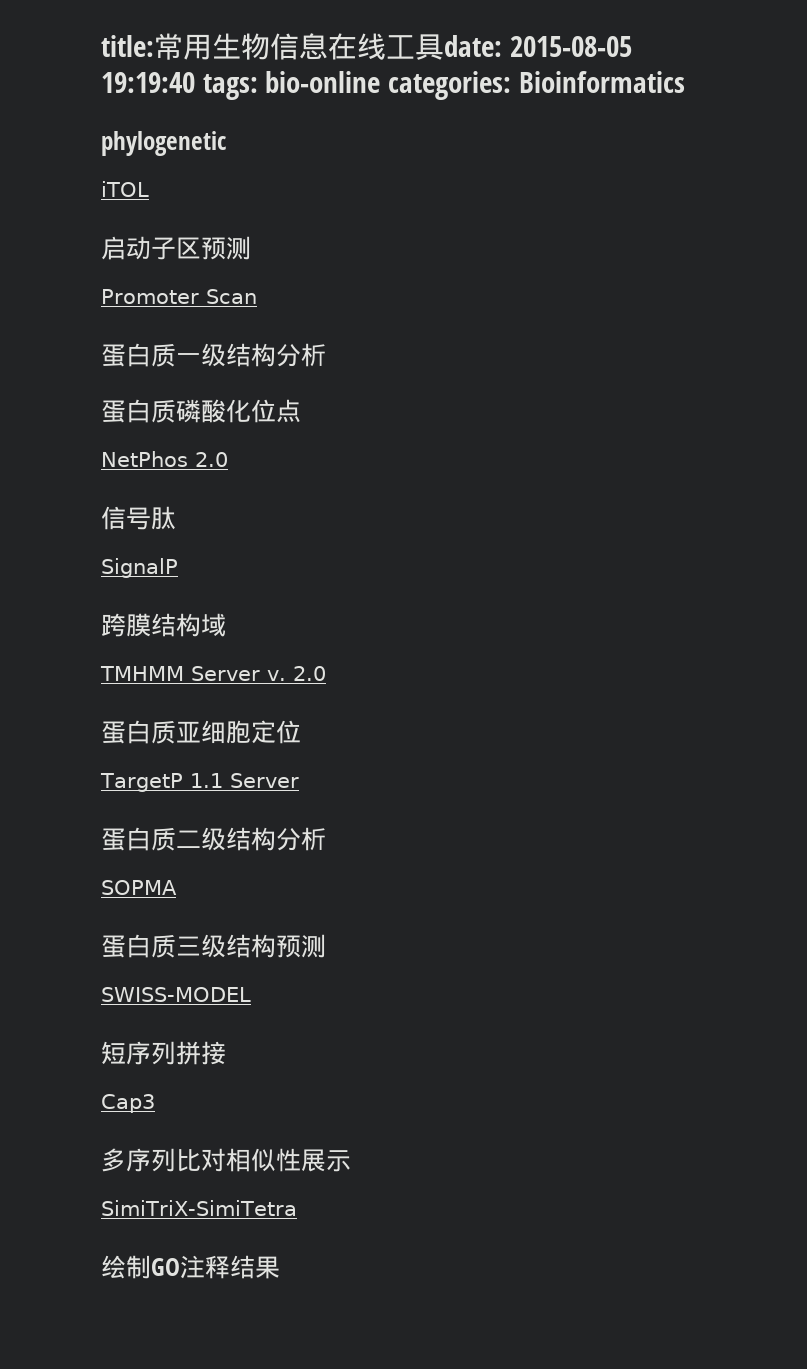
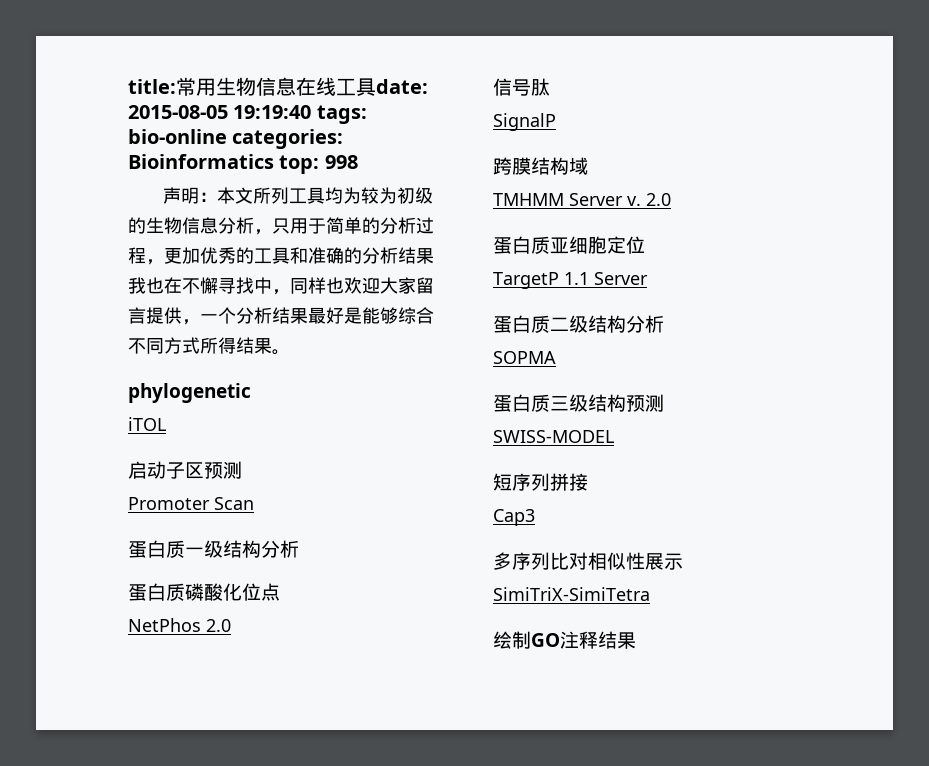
- title:常用生物信息在线工具date: 2015-08-05 19:19:40 tags: bio-online categories: Bioinformatics
+ title:常用生物信息在线工具date: 2015-08-05 19:19:40 tags: bio-online categories: Bioinformatics top: 998
+ 声明：本文所列工具均为较为初级的生物信息分析，只用于简单的分析过程，更加优秀的工具和准确的分析结果我也在不懈寻找中，同样也欢迎大家留言提供，一个分析结果最好是能够综合不同方式所得结果。

